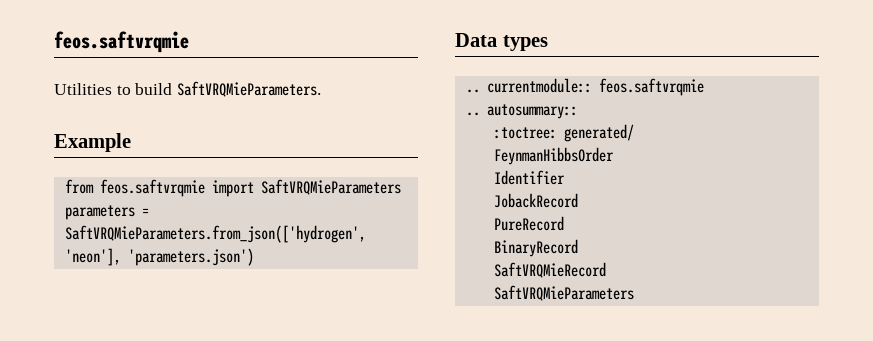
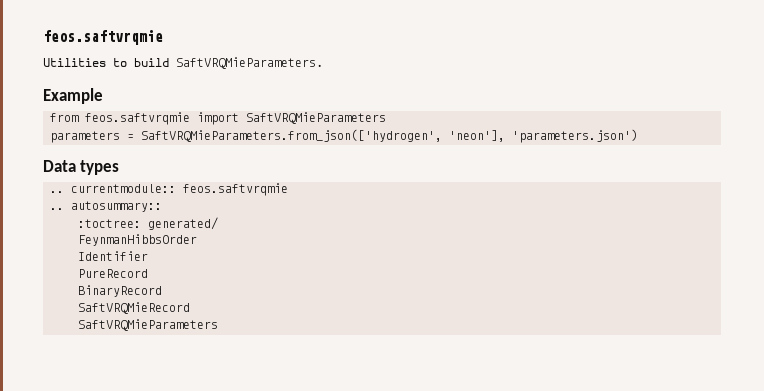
- JobackRecord

